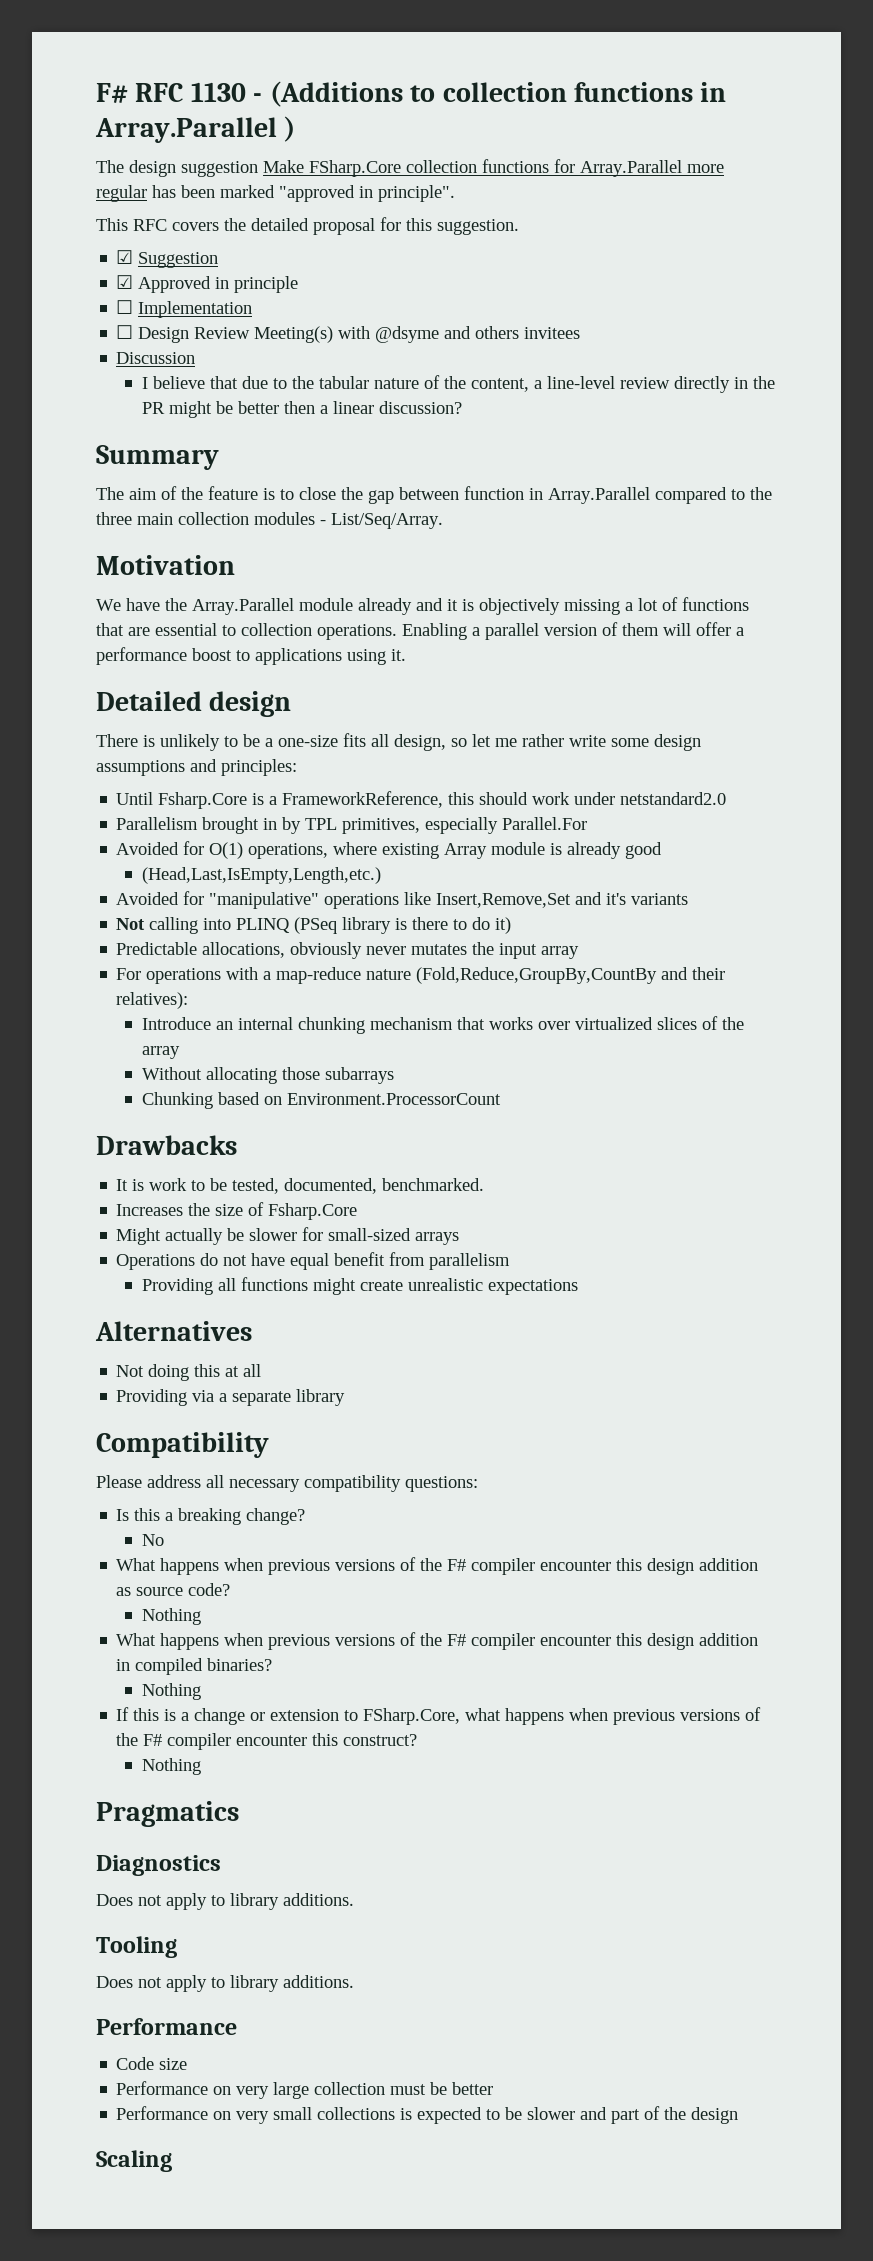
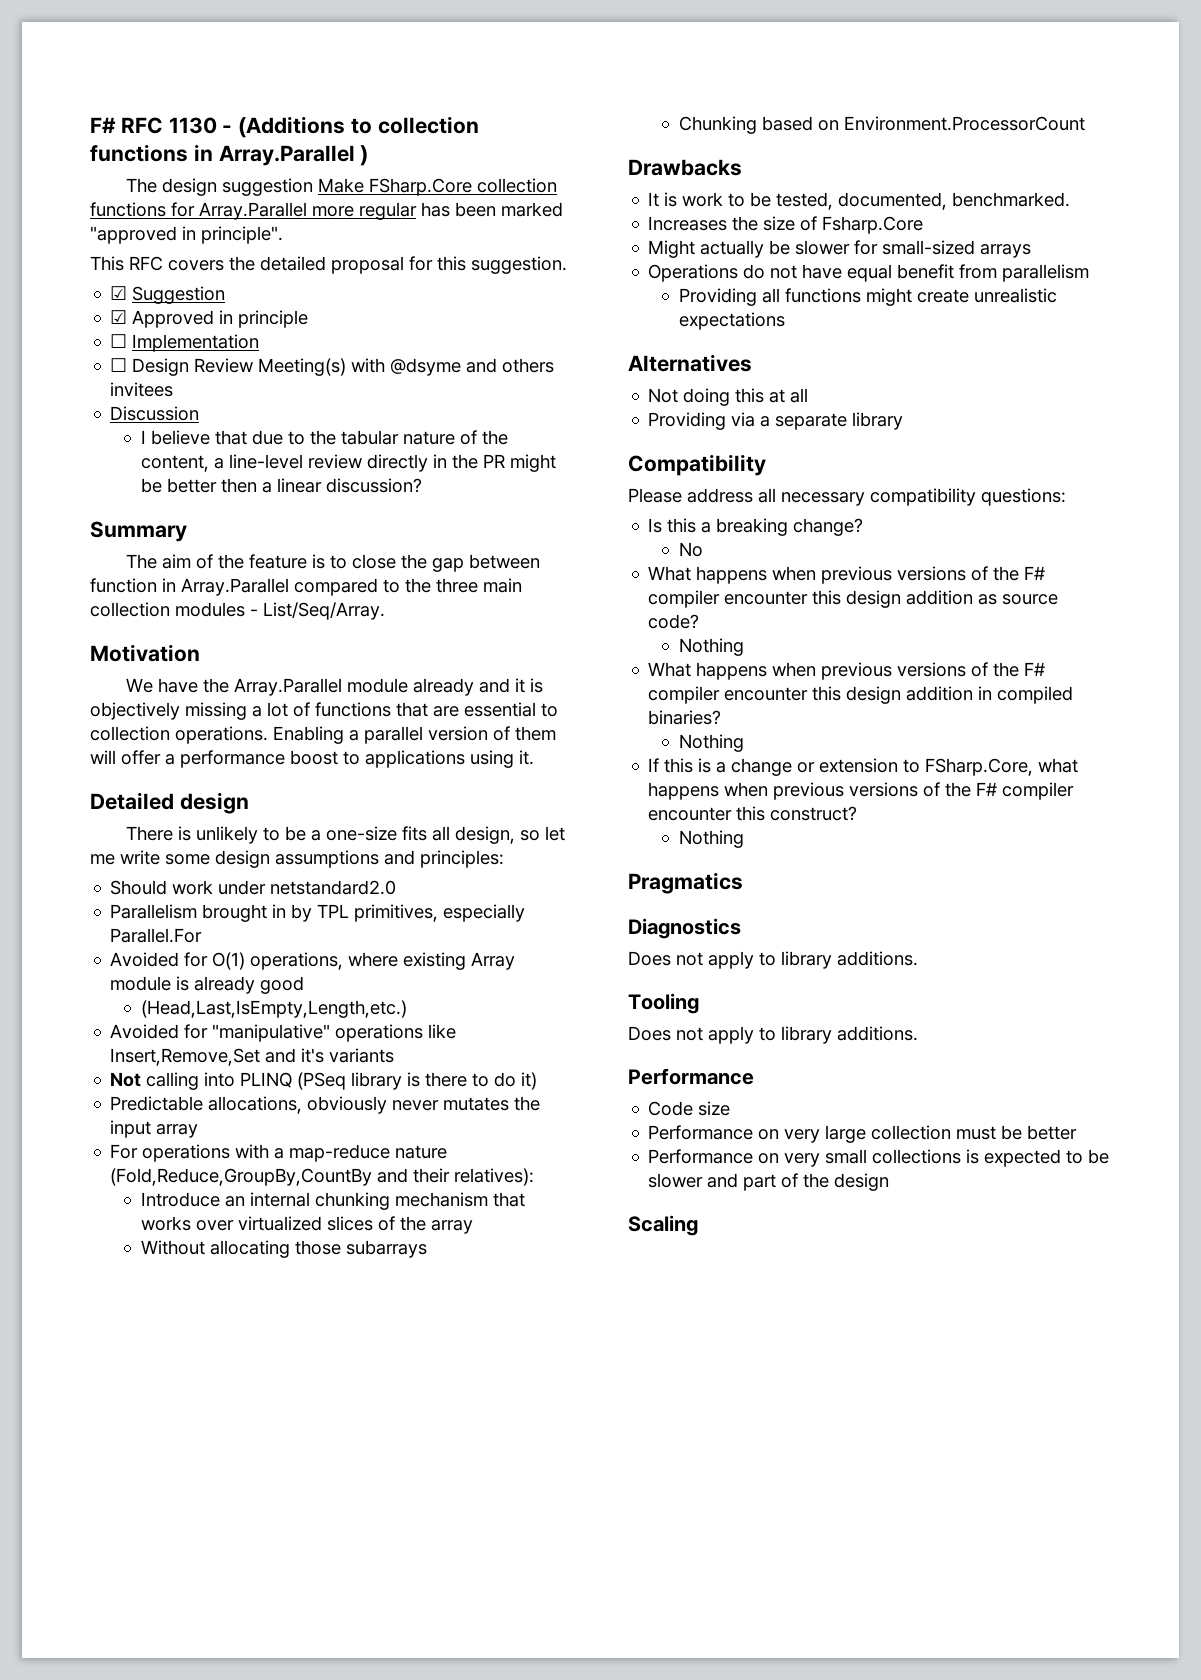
- There is unlikely to be a one-size fits all design, so let me rather write some design assumptions and principles:
+ There is unlikely to be a one-size fits all design, so let me write some design assumptions and principles:
- Until Fsharp.Core is a FrameworkReference, this should work under netstandard2.0
+ Should work under netstandard2.0

